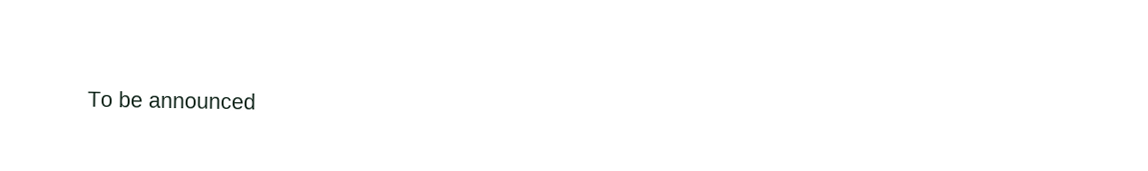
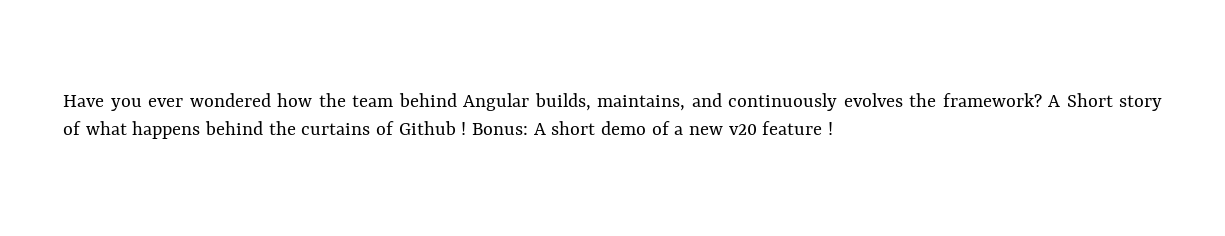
- To be announced
+ Have you ever wondered how the team behind Angular builds, maintains, and continuously evolves the framework? A Short story of what happens behind the curtains of Github ! Bonus: A short demo of a new v20 feature !

